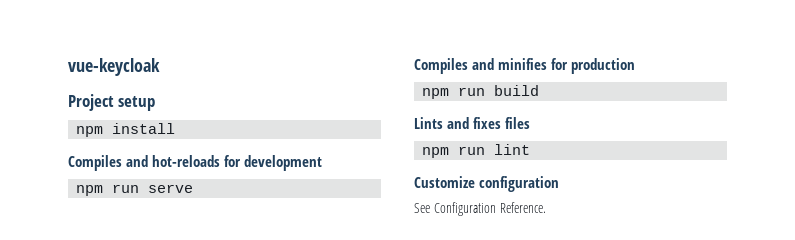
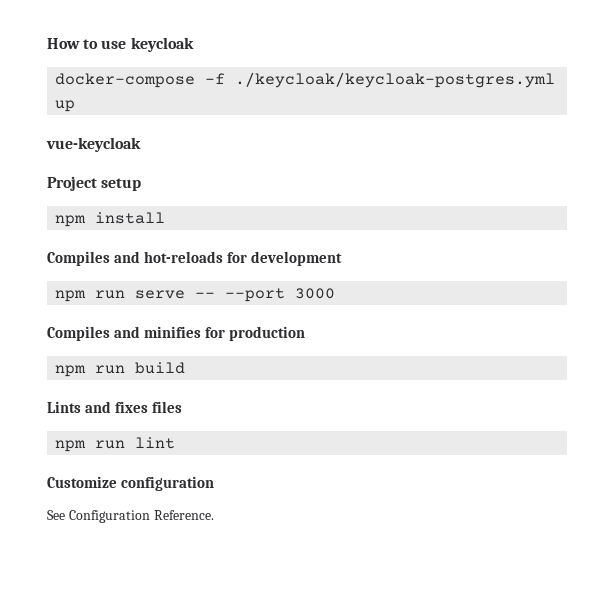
+ How to use keycloak
+ docker-compose -f ./keycloak/keycloak-postgres.yml up
- npm run serve
+ npm run serve -- --port 3000

